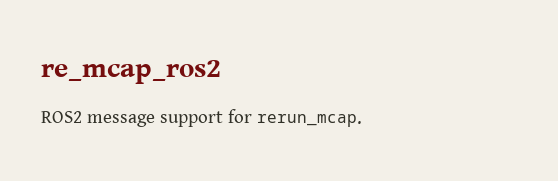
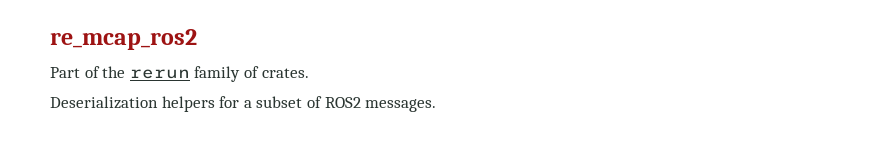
- ROS2 message support for rerun_mcap.
+ Part of the rerun family of crates.
+ Deserialization helpers for a subset of ROS2 messages.

